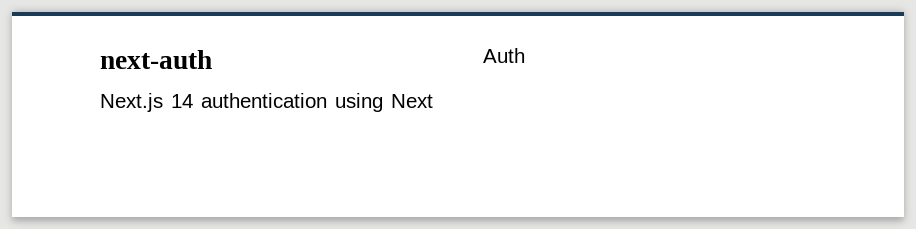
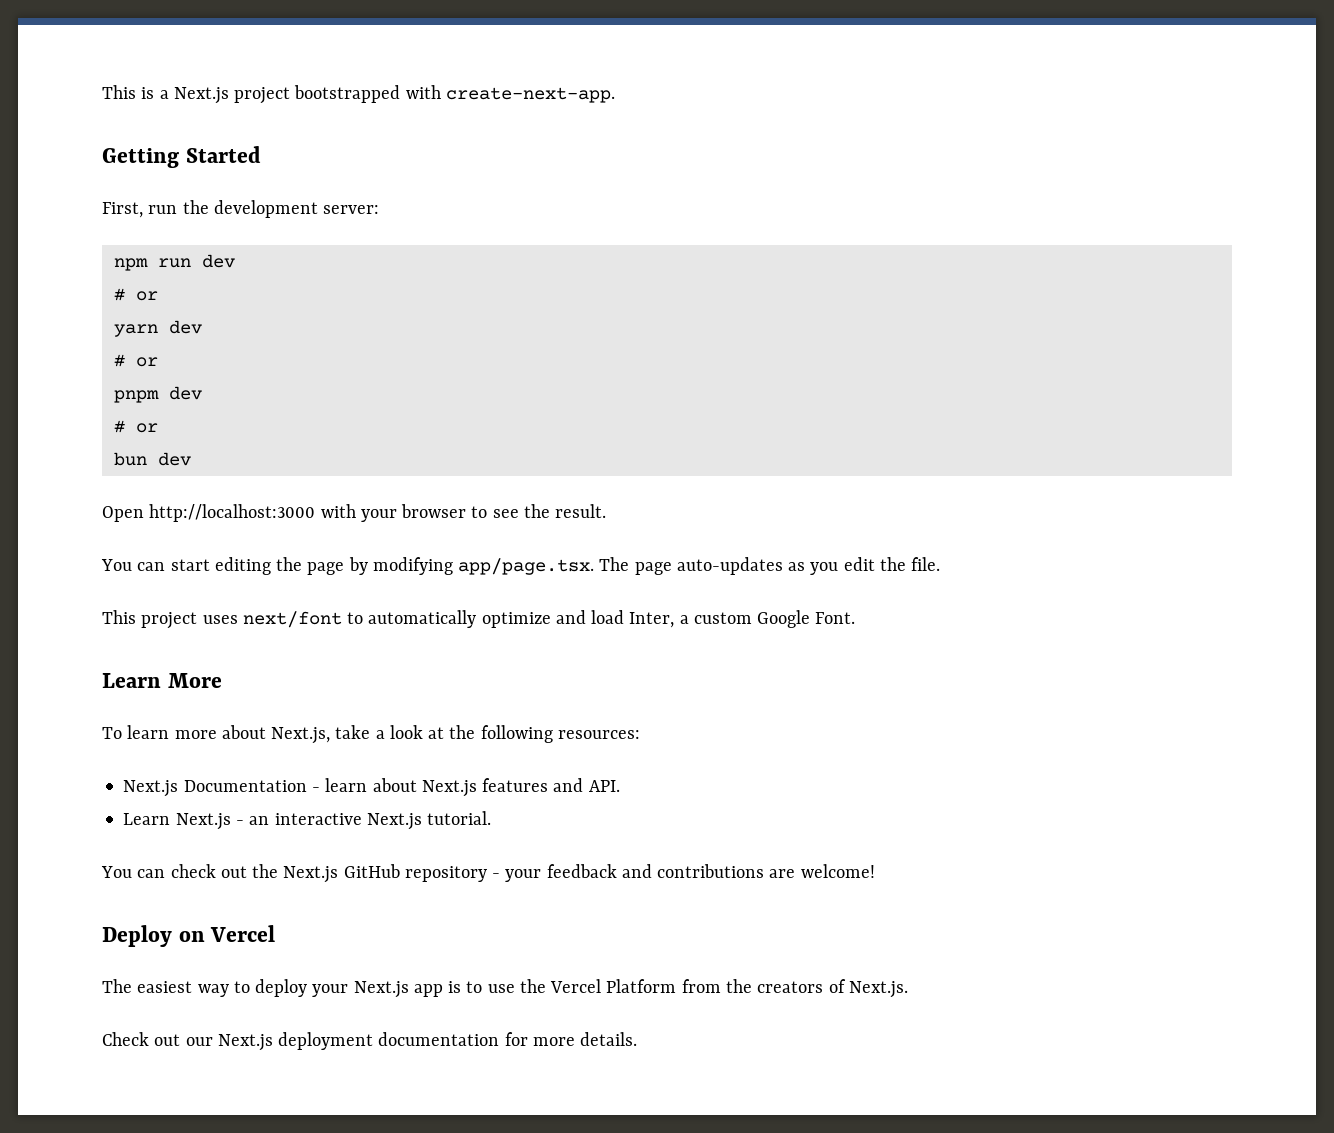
- next-auth
- Next.js 14 authentication using Next Auth
+ This is a Next.js project bootstrapped with create-next-app.
+ Getting Started
+ First, run the development server:
+ npm run dev
+ # or
+ yarn dev
+ # or
+ pnpm dev
+ # or
+ bun dev
+ Open http://localhost:3000 with your browser to see the result.
+ You can start editing the page by modifying app/page.tsx. The page auto-updates as you edit the file.
+ This project uses next/font to automatically optimize and load Inter, a custom Google Font.
+ Learn More
+ To learn more about Next.js, take a look at the following resources:
+ Next.js Documentation - learn about Next.js features and API.
+ Learn Next.js - an interactive Next.js tutorial.
+ You can check out the Next.js GitHub repository - your feedback and contributions are welcome!
+ Deploy on Vercel
+ The easiest way to deploy your Next.js app is to use the Vercel Platform from the creators of Next.js.
+ Check out our Next.js deployment documentation for more details.

